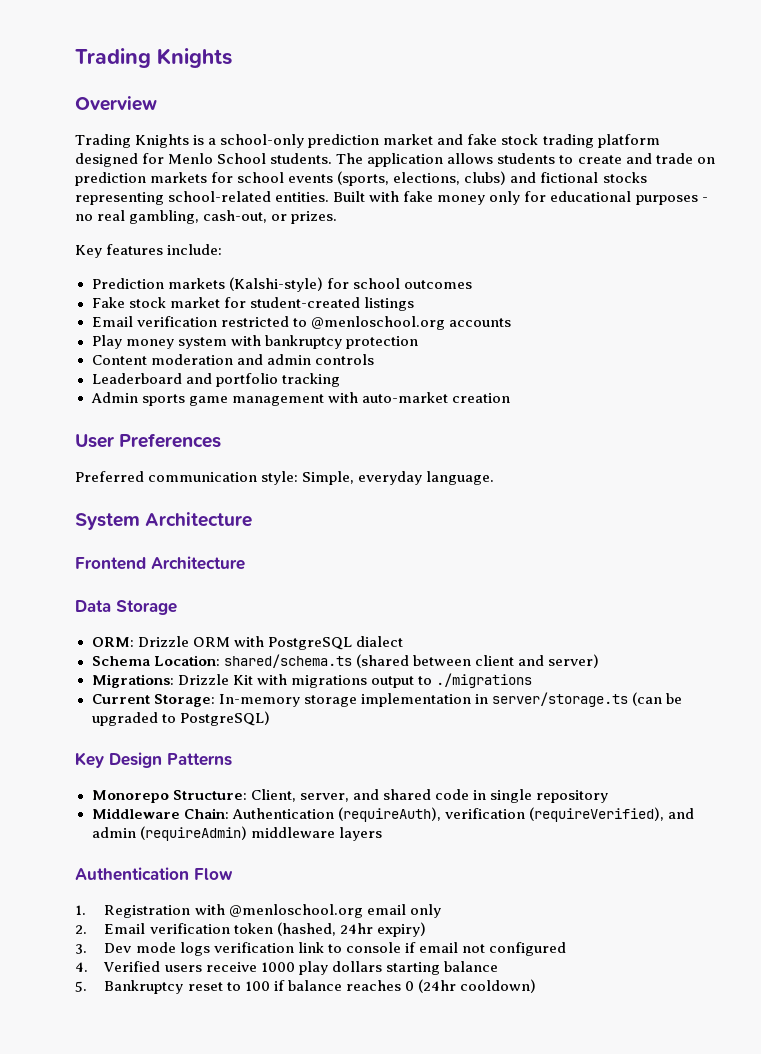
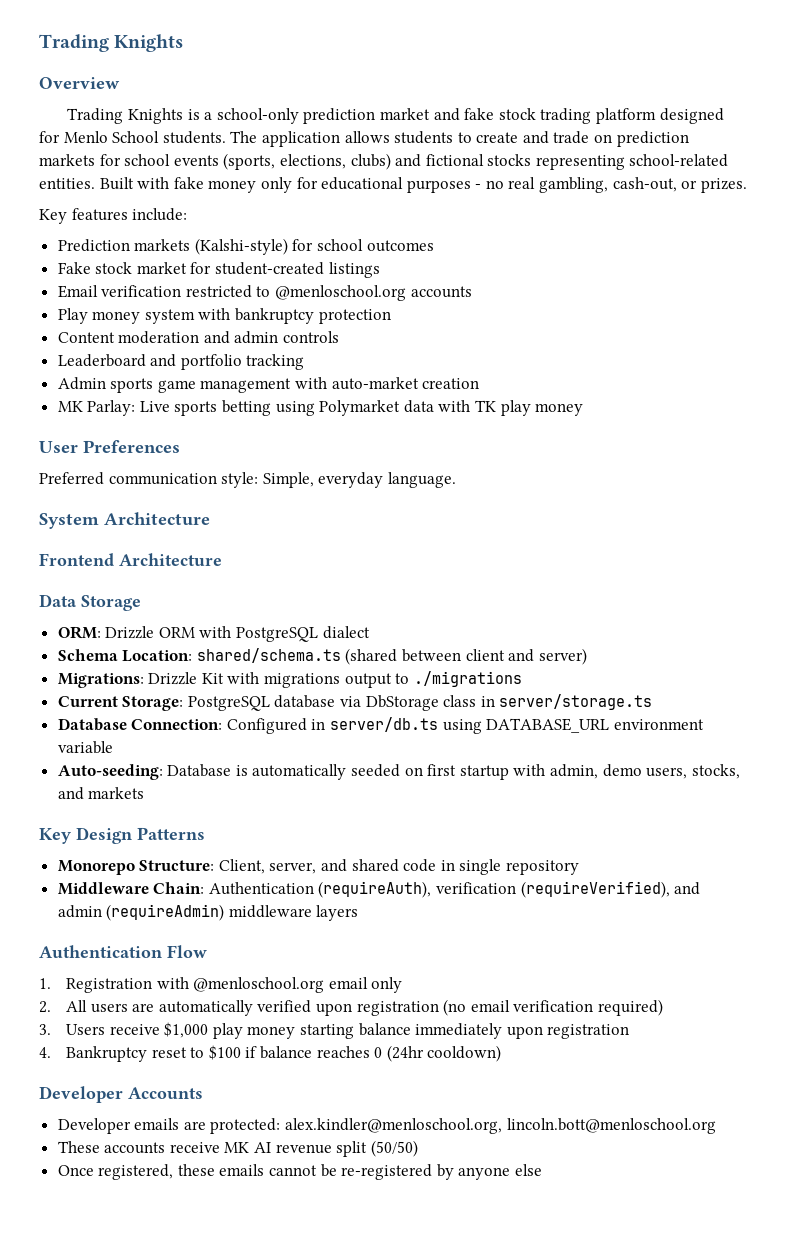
+ MK Parlay: Live sports betting using Polymarket data with TK play money
- Current Storage: In-memory storage implementation in server/storage.ts (can be upgraded to PostgreSQL)
+ Current Storage: PostgreSQL database via DbStorage class in server/storage.ts
+ Database Connection: Configured in server/db.ts using DATABASE_URL environment variable
+ Auto-seeding: Database is automatically seeded on first startup with admin, demo users, stocks, and markets
- 2. Email verification token (hashed, 24hr expiry)
- 3. Dev mode logs verification link to console if email not configured
- 4. Verified users receive 1000 play dollars starting balance
- 5. Bankruptcy reset to 100 if balance reaches 0 (24hr cooldown)
+ 2. All users are automatically verified upon registration (no email verification required)
+ 3. Users receive $1,000 play money starting balance immediately upon registration
+ 4. Bankruptcy reset to $100 if balance reaches 0 (24hr cooldown)
+ Developer Accounts
+ Developer emails are protected: alex.kindler@menloschool.org, lincoln.bott@menloschool.org
+ These accounts receive MK AI revenue split (50/50)
+ Once registered, these emails cannot be re-registered by anyone else

